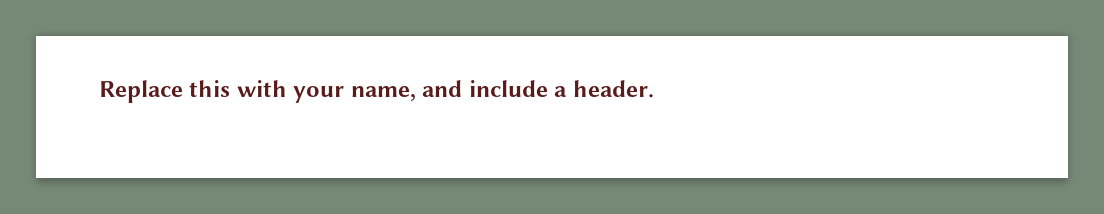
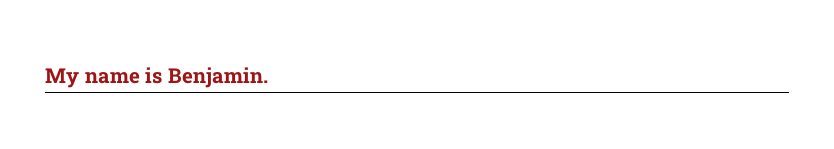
- Replace this with your name, and include a header.
+ My name is Benjamin.

